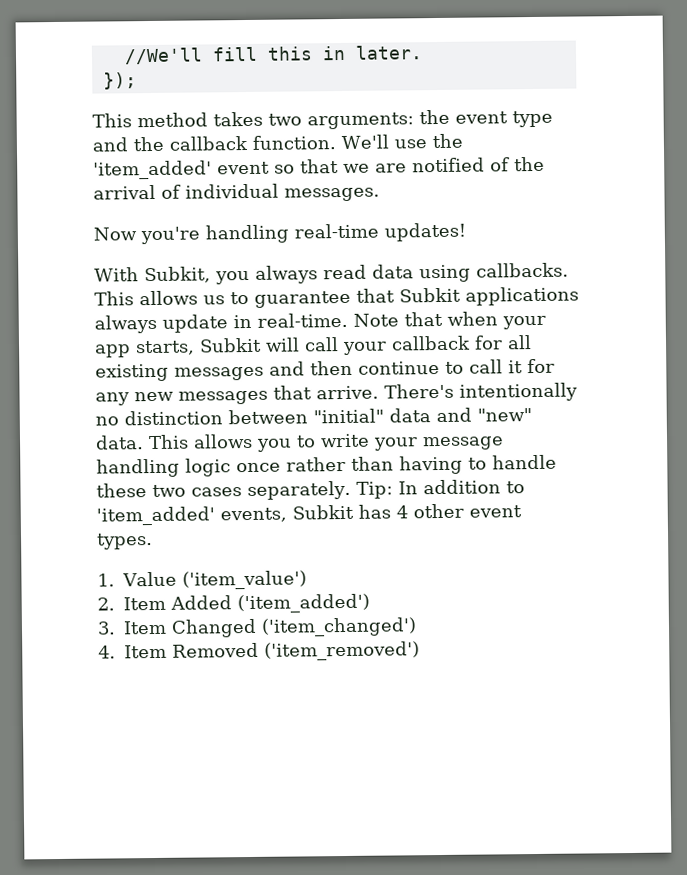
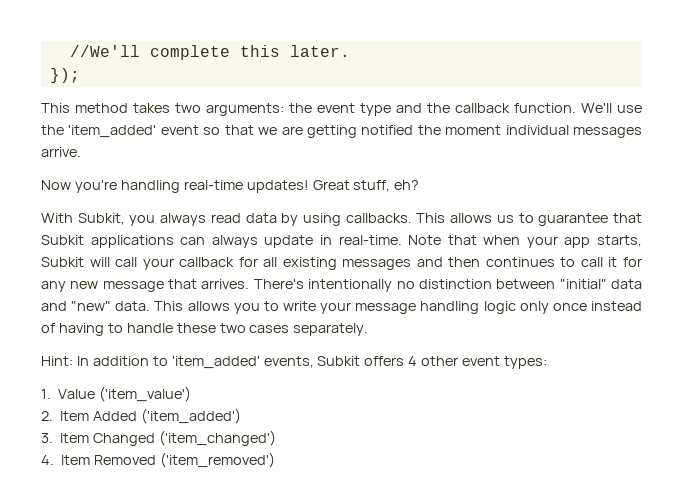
- //We'll fill this in later.
+ //We'll complete this later.
- We'll use the 'item_added' event so that we are notified of the arrival of individual messages.
+ We'll use the 'item_added' event so that we are getting notified the moment individual messages arrive.
+ Great stuff, eh?
- With Subkit, you always read data using callbacks.
+ With Subkit, you always read data by using callbacks.
- This allows us to guarantee that Subkit applications always update in real-time.
+ This allows us to guarantee that Subkit applications can always update in real-time.
- Note that when your app starts, Subkit will call your callback for all existing messages and then continue to call it for any new messages that arrive.
+ Note that when your app starts, Subkit will call your callback for all existing messages and then continues to call it for any new message that arrives.
- This allows you to write your message handling logic once rather than having to handle these two cases separately. Tip: In addition to 'item_added' events, Subkit has 4 other event types.
+ This allows you to write your message handling logic only once instead of having to handle these two cases separately.
+ Hint: In addition to 'item_added' events, Subkit offers 4 other event types:

